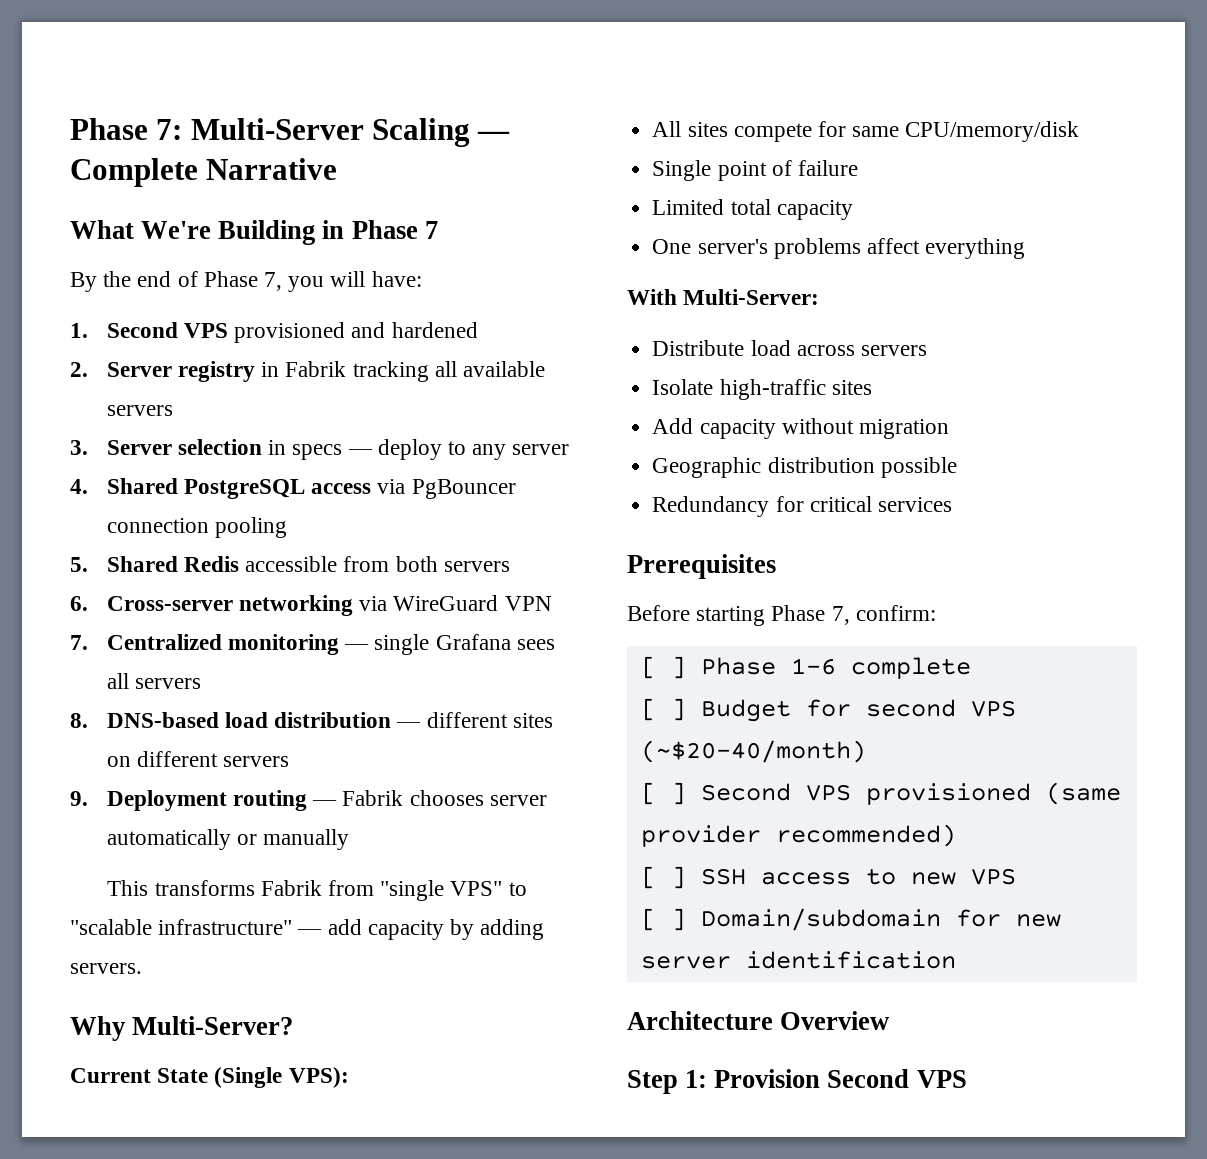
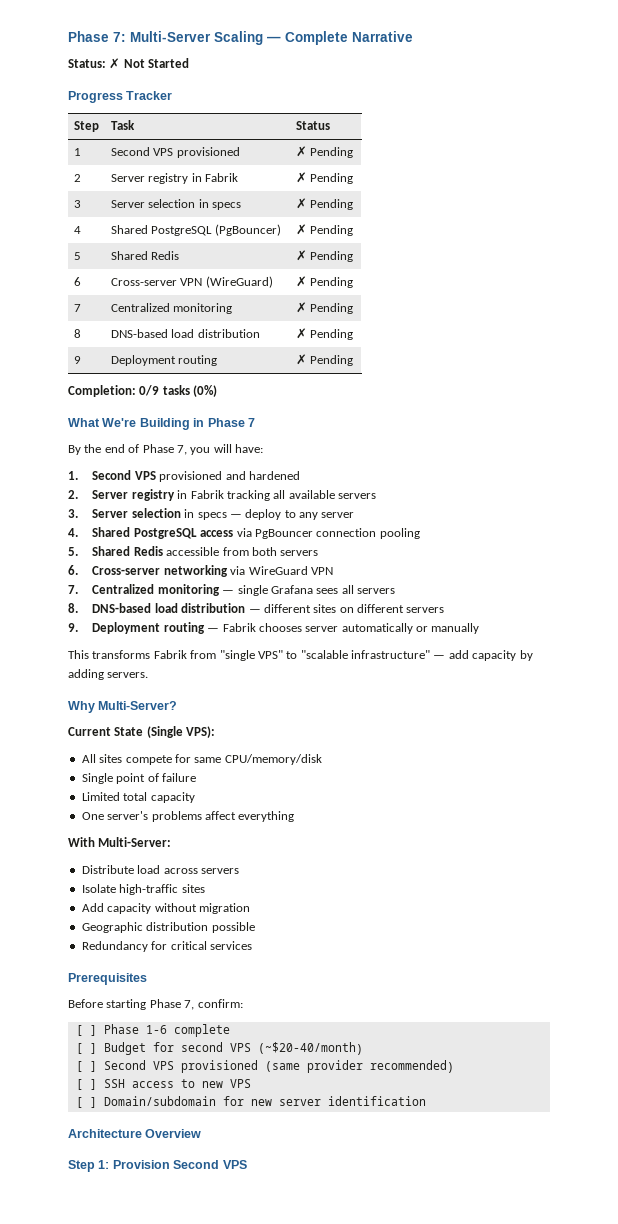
+ Status: ✗ Not Started
+ Progress Tracker
+ Step | Task | Status
+ 1 | Second VPS provisioned | ✗ Pending
+ 2 | Server registry in Fabrik | ✗ Pending
+ 3 | Server selection in specs | ✗ Pending
+ 4 | Shared PostgreSQL (PgBouncer) | ✗ Pending
+ 5 | Shared Redis | ✗ Pending
+ 6 | Cross-server VPN (WireGuard) | ✗ Pending
+ 7 | Centralized monitoring | ✗ Pending
+ 8 | DNS-based load distribution | ✗ Pending
+ 9 | Deployment routing | ✗ Pending
+ Completion: 0/9 tasks (0%)

